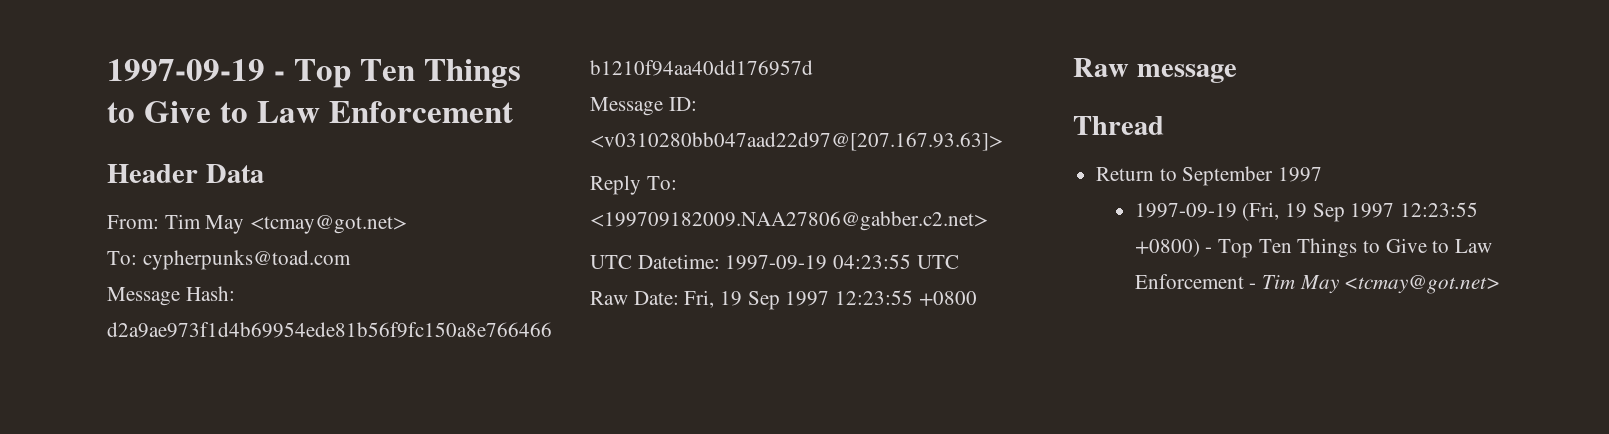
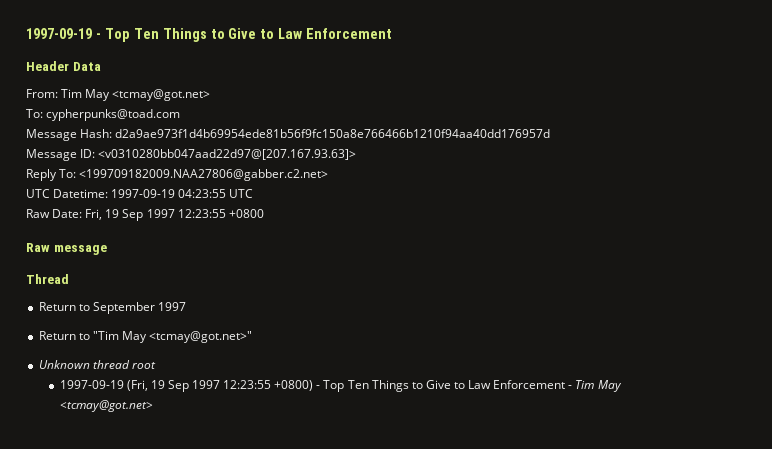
+ Return to "Tim May <tcmay@got.net>"
+ Unknown thread root

